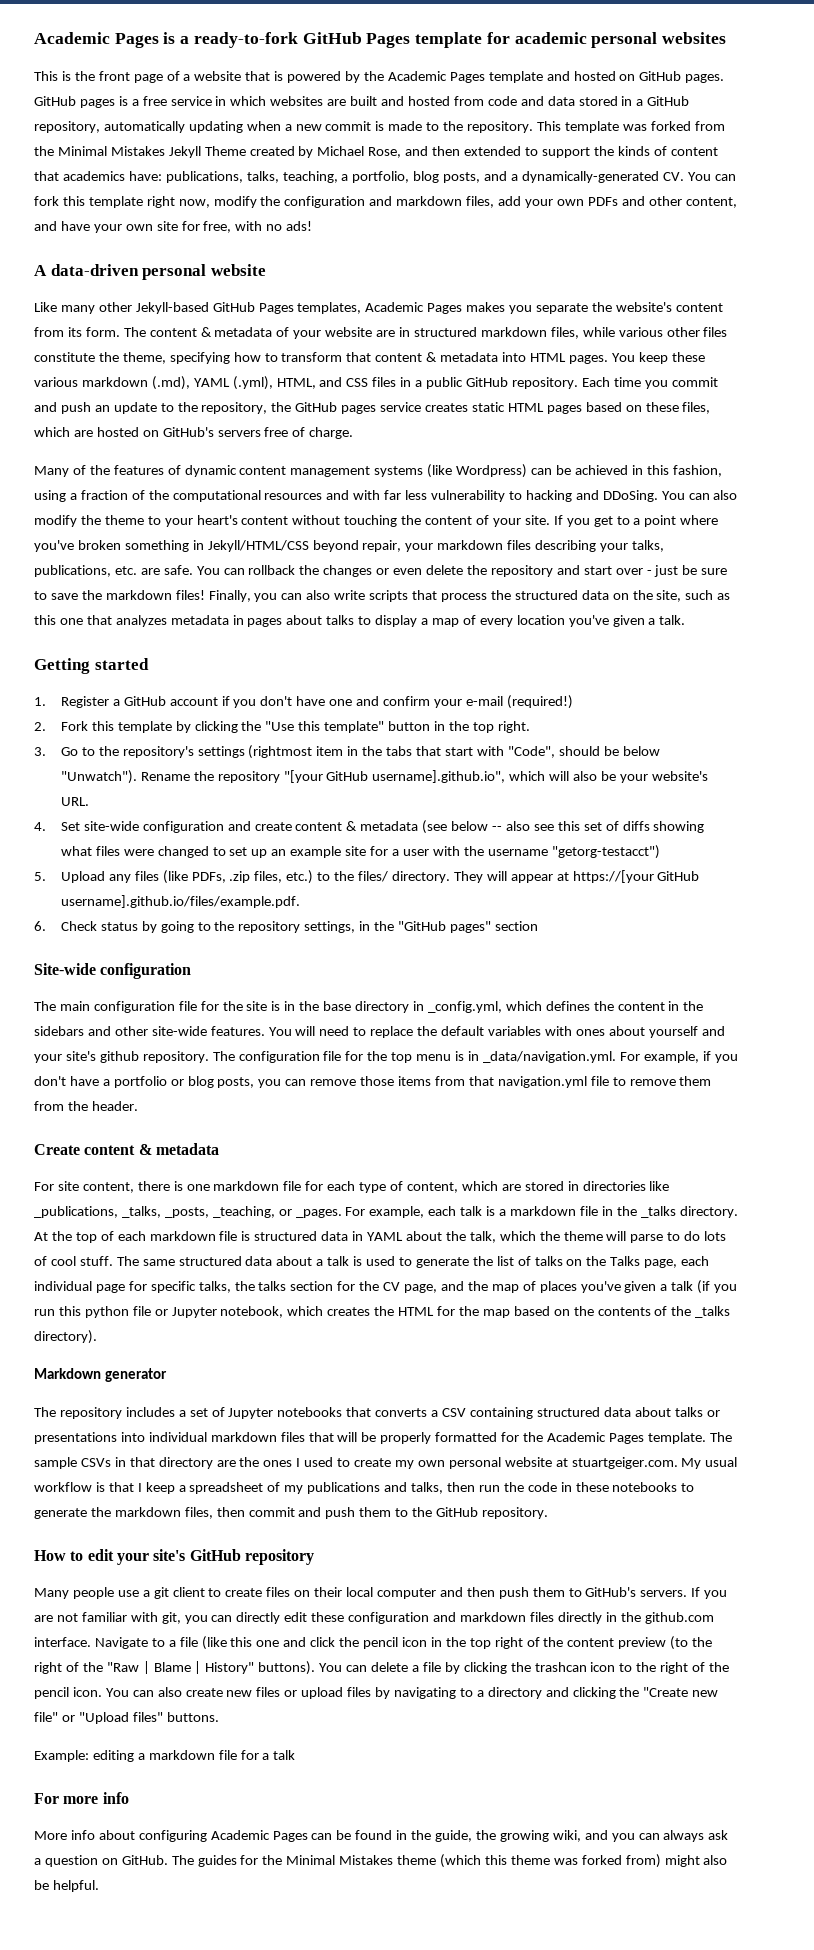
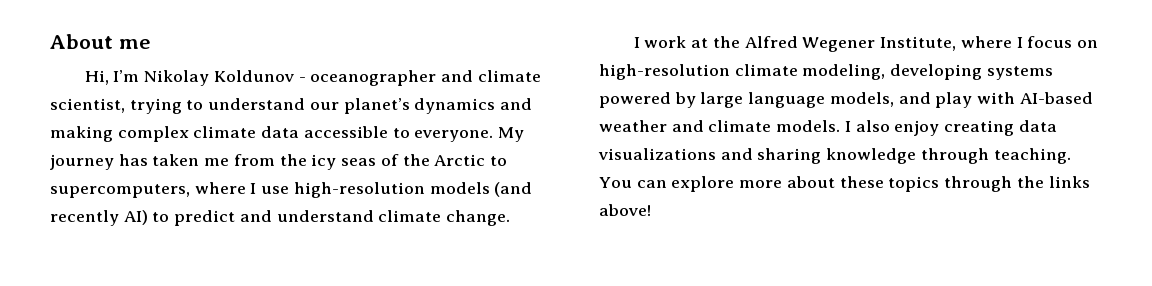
- Academic Pages is a ready-to-fork GitHub Pages template for academic personal websites
- This is the front page of a website that is powered by the Academic Pages template and hosted on GitHub pages. GitHub pages is a free service in which websites are built and hosted from code and data stored in a GitHub repository, automatically updating when a new commit is made to the repository. This template was forked from the Minimal Mistakes Jekyll Theme created by Michael Rose, and then extended to support the kinds of content that academics have: publications, talks, teaching, a portfolio, blog posts, and a dynamically-generated CV. You can fork this template right now, modify the configuration and markdown files, add your own PDFs and other content, and have your own site for free, with no ads!
- A data-driven personal website
- Like many other Jekyll-based GitHub Pages templates, Academic Pages makes you separate the website's content from its form. The content & metadata of your website are in structured markdown files, while various other files constitute the theme, specifying how to transform that content & metadata into HTML pages. You keep these various markdown (.md), YAML (.yml), HTML, and CSS files in a public GitHub repository. Each time you commit and push an update to the repository, the GitHub pages service creates static HTML pages based on these files, which are hosted on GitHub's servers free of charge.
- Many of the features of dynamic content management systems (like Wordpress) can be achieved in this fashion, using a fraction of the computational resources and with far less vulnerability to hacking and DDoSing. You can also modify the theme to your heart's content without touching the content of your site. If you get to a point where you've broken something in Jekyll/HTML/CSS beyond repair, your markdown files describing your talks, publications, etc. are safe. You can rollback the changes or even delete the repository and start over - just be sure to save the markdown files! Finally, you can also write scripts that process the structured data on the site, such as this one that analyzes metadata in pages about talks to display a map of every location you've given a talk.
- Getting started
- 1. Register a GitHub account if you don't have one and confirm your e-mail (required!)
- 2. Fork this template by clicking the "Use this template" button in the top right.
- 3. Go to the repository's settings (rightmost item in the tabs that start with "Code", should be below "Unwatch"). Rename the repository "[your GitHub username].github.io", which will also be your website's URL.
- 4. Set site-wide configuration and create content & metadata (see below -- also see this set of diffs showing what files were changed to set up an example site for a user with the username "getorg-testacct")
- 5. Upload any files (like PDFs, .zip files, etc.) to the files/ directory. They will appear at https://[your GitHub username].github.io/files/example.pdf.
- 6. Check status by going to the repository settings, in the "GitHub pages" section
- Site-wide configuration
- The main configuration file for the site is in the base directory in _config.yml, which defines the content in the sidebars and other site-wide features. You will need to replace the default variables with ones about yourself and your site's github repository. The configuration file for the top menu is in _data/navigation.yml. For example, if you don't have a portfolio or blog posts, you can remove those items from that navigation.yml file to remove them from the header.
- Create content & metadata
- For site content, there is one markdown file for each type of content, which are stored in directories like _publications, _talks, _posts, _teaching, or _pages. For example, each talk is a markdown file in the _talks directory. At the top of each markdown file is structured data in YAML about the talk, which the theme will parse to do lots of cool stuff. The same structured data about a talk is used to generate the list of talks on the Talks page, each individual page for specific talks, the talks section for the CV page, and the map of places you've given a talk (if you run this python file or Jupyter notebook, which creates the HTML for the map based on the contents of the _talks directory).
- Markdown generator
- The repository includes a set of Jupyter notebooks that converts a CSV containing structured data about talks or presentations into individual markdown files that will be properly formatted for the Academic Pages template. The sample CSVs in that directory are the ones I used to create my own personal website at stuartgeiger.com. My usual workflow is that I keep a spreadsheet of my publications and talks, then run the code in these notebooks to generate the markdown files, then commit and push them to the GitHub repository.
- How to edit your site's GitHub repository
- Many people use a git client to create files on their local computer and then push them to GitHub's servers. If you are not familiar with git, you can directly edit these configuration and markdown files directly in the github.com interface. Navigate to a file (like this one and click the pencil icon in the top right of the content preview (to the right of the "Raw | Blame | History" buttons). You can delete a file by clicking the trashcan icon to the right of the pencil icon. You can also create new files or upload files by navigating to a directory and clicking the "Create new file" or "Upload files" buttons.
- Example: editing a markdown file for a talk
- For more info
- More info about configuring Academic Pages can be found in the guide, the growing wiki, and you can always ask a question on GitHub. The guides for the Minimal Mistakes theme (which this theme was forked from) might also be helpful.
+ About me
+ Hi, I’m Nikolay Koldunov - oceanographer and climate scientist, trying to understand our planet’s dynamics and making complex climate data accessible to everyone. My journey has taken me from the icy seas of the Arctic to supercomputers, where I use high-resolution models (and recently AI) to predict and understand climate change.
+ I work at the Alfred Wegener Institute, where I focus on high-resolution climate modeling, developing systems powered by large language models, and play with AI-based weather and climate models. I also enjoy creating data visualizations and sharing knowledge through teaching. You can explore more about these topics through the links above!

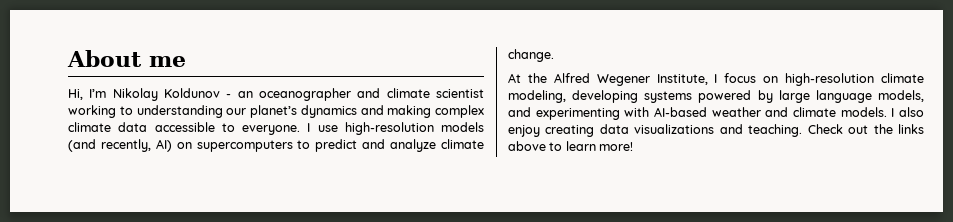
- Hi, I’m Nikolay Koldunov - oceanographer and climate scientist, trying to understand our planet’s dynamics and making complex climate data accessible to everyone.
+ Hi, I’m Nikolay Koldunov - an oceanographer and climate scientist working to understanding our planet’s dynamics and making complex climate data accessible to everyone.
- My journey has taken me from the icy seas of the Arctic to supercomputers, where I use high-resolution models (and recently AI) to predict and understand climate change.
+ I use high-resolution models (and recently, AI) on supercomputers to predict and analyze climate change.
- I work at the Alfred Wegener Institute, where I focus on high-resolution climate modeling, developing systems powered by large language models, and play with AI-based weather and climate models.
+ At the Alfred Wegener Institute, I focus on high-resolution climate modeling, developing systems powered by large language models, and experimenting with AI-based weather and climate models.
- I also enjoy creating data visualizations and sharing knowledge through teaching. You can explore more about these topics through the links above!
+ I also enjoy creating data visualizations and teaching. Check out the links above to learn more!

